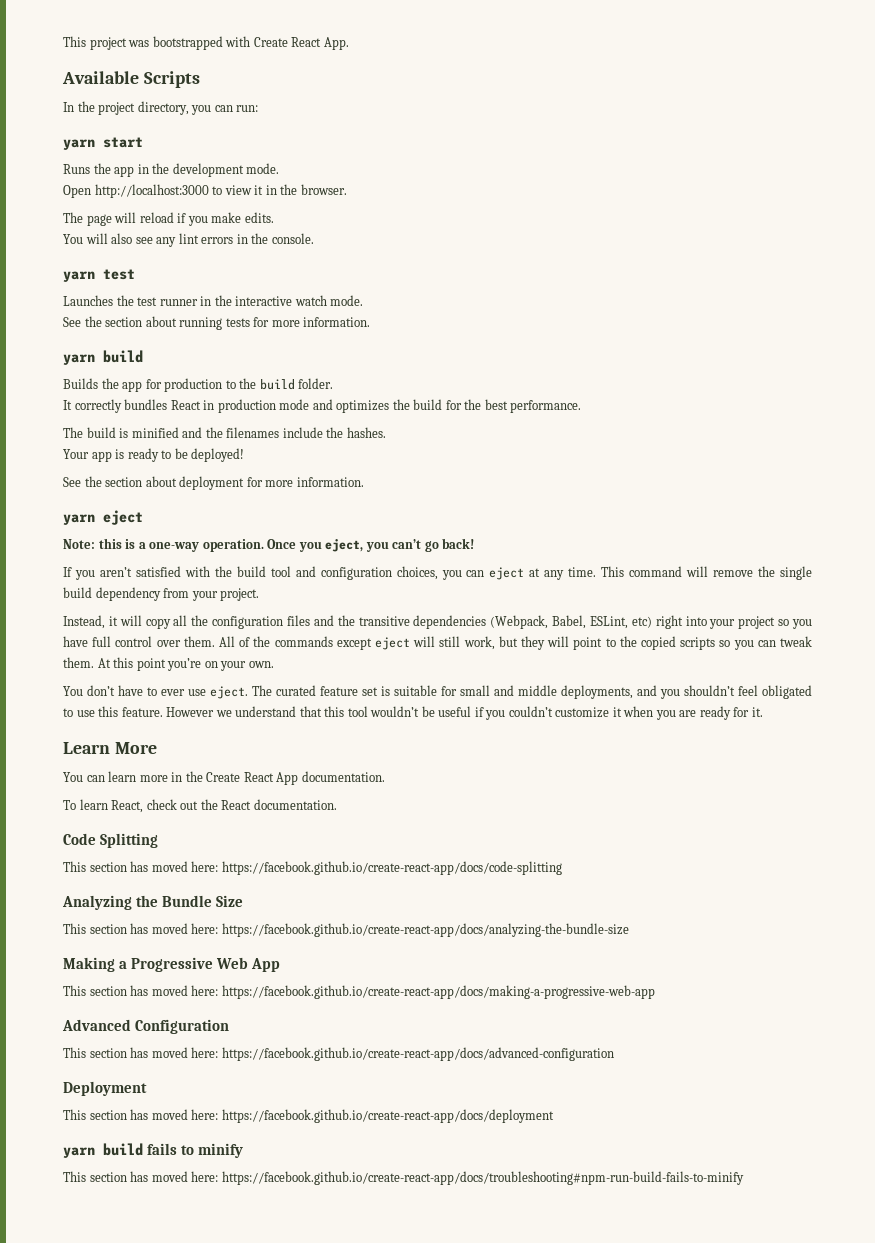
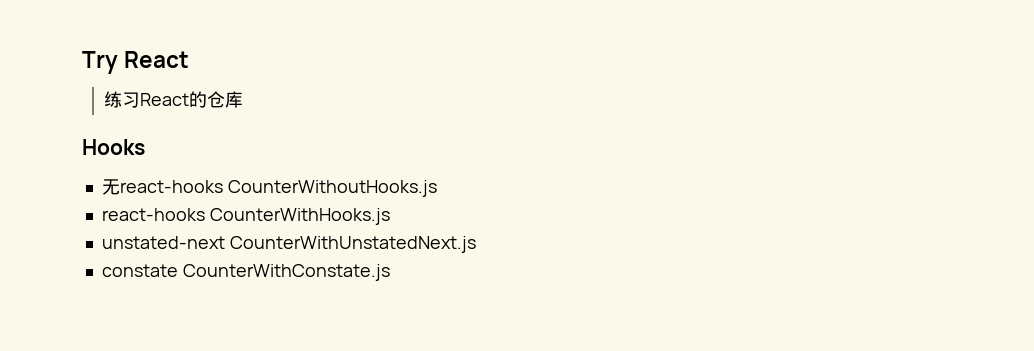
- This project was bootstrapped with Create React App.
- Available Scripts
- In the project directory, you can run:
- yarn start
- Runs the app in the development mode.
- Open http://localhost:3000 to view it in the browser.
- The page will reload if you make edits.
- You will also see any lint errors in the console.
- yarn test
- Launches the test runner in the interactive watch mode.
- See the section about running tests for more information.
- yarn build
- Builds the app for production to the build folder.
- It correctly bundles React in production mode and optimizes the build for the best performance.
- The build is minified and the filenames include the hashes.
- Your app is ready to be deployed!
- See the section about deployment for more information.
- yarn eject
- Note: this is a one-way operation. Once you eject, you can’t go back!
- If you aren’t satisfied with the build tool and configuration choices, you can eject at any time. This command will remove the single build dependency from your project.
- Instead, it will copy all the configuration files and the transitive dependencies (Webpack, Babel, ESLint, etc) right into your project so you have full control over them. All of the commands except eject will still work, but they will point to the copied scripts so you can tweak them. At this point you’re on your own.
- You don’t have to ever use eject. The curated feature set is suitable for small and middle deployments, and you shouldn’t feel obligated to use this feature. However we understand that this tool wouldn’t be useful if you couldn’t customize it when you are ready for it.
- Learn More
- You can learn more in the Create React App documentation.
- To learn React, check out the React documentation.
- Code Splitting
- This section has moved here: https://facebook.github.io/create-react-app/docs/code-splitting
- Analyzing the Bundle Size
- This section has moved here: https://facebook.github.io/create-react-app/docs/analyzing-the-bundle-size
- Making a Progressive Web App
- This section has moved here: https://facebook.github.io/create-react-app/docs/making-a-progressive-web-app
- Advanced Configuration
- This section has moved here: https://facebook.github.io/create-react-app/docs/advanced-configuration
- Deployment
- This section has moved here: https://facebook.github.io/create-react-app/docs/deployment
- yarn build fails to minify
- This section has moved here: https://facebook.github.io/create-react-app/docs/troubleshooting#npm-run-build-fails-to-minify
+ Try React
+ 练习React的仓库
+ Hooks
+ 无react-hooks CounterWithoutHooks.js
+ react-hooks CounterWithHooks.js
+ unstated-next CounterWithUnstatedNext.js
+ constate CounterWithConstate.js

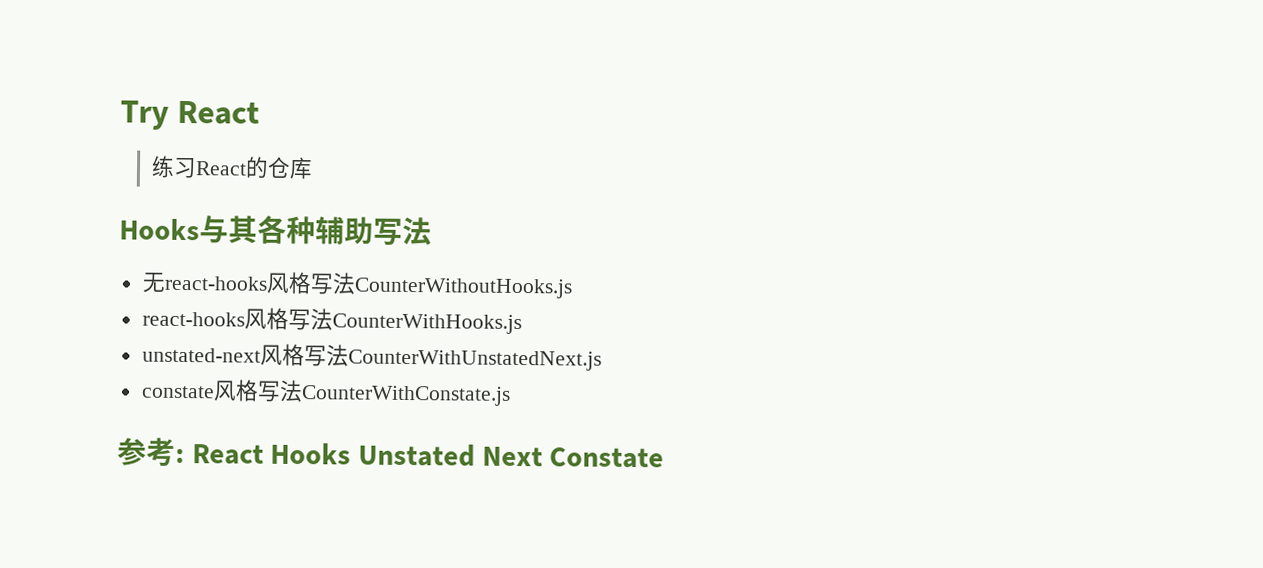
- Hooks
+ Hooks与其各种辅助写法
- 无react-hooks CounterWithoutHooks.js
+ 无react-hooks风格写法CounterWithoutHooks.js
- react-hooks CounterWithHooks.js
+ react-hooks风格写法CounterWithHooks.js
- unstated-next CounterWithUnstatedNext.js
+ unstated-next风格写法CounterWithUnstatedNext.js
- constate CounterWithConstate.js
+ constate风格写法CounterWithConstate.js
+ 参考: React Hooks Unstated Next Constate

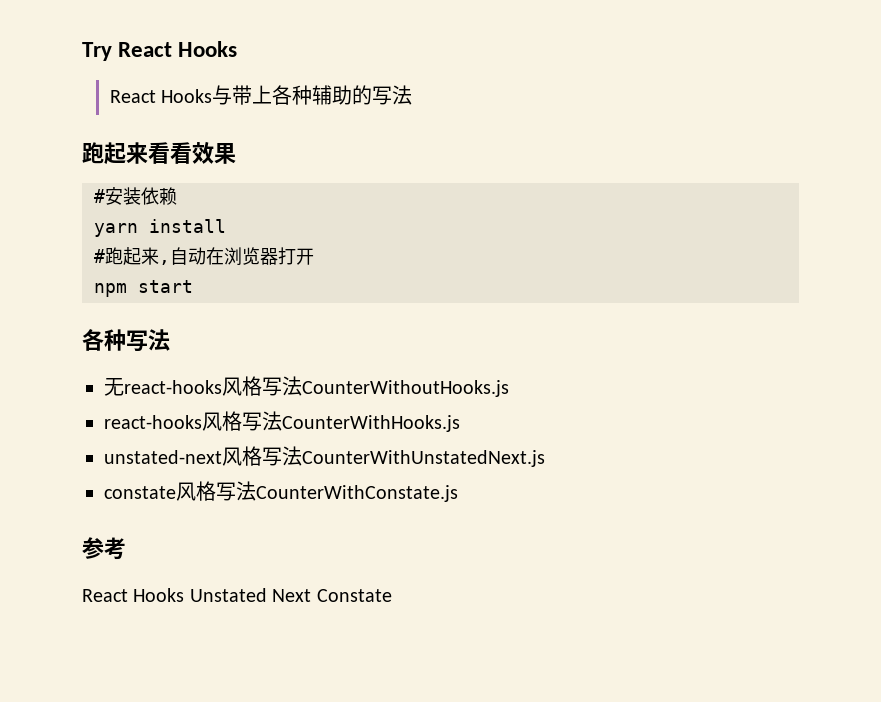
- Try React
- 练习React的仓库
- Hooks与其各种辅助写法
+ Try React Hooks
+ React Hooks与带上各种辅助的写法
+ 跑起来看看效果
+ #安装依赖
+ yarn install
+ #跑起来,自动在浏览器打开
+ npm start
+ 各种写法
- 参考: React Hooks Unstated Next Constate
+ 参考
+ React Hooks Unstated Next Constate

